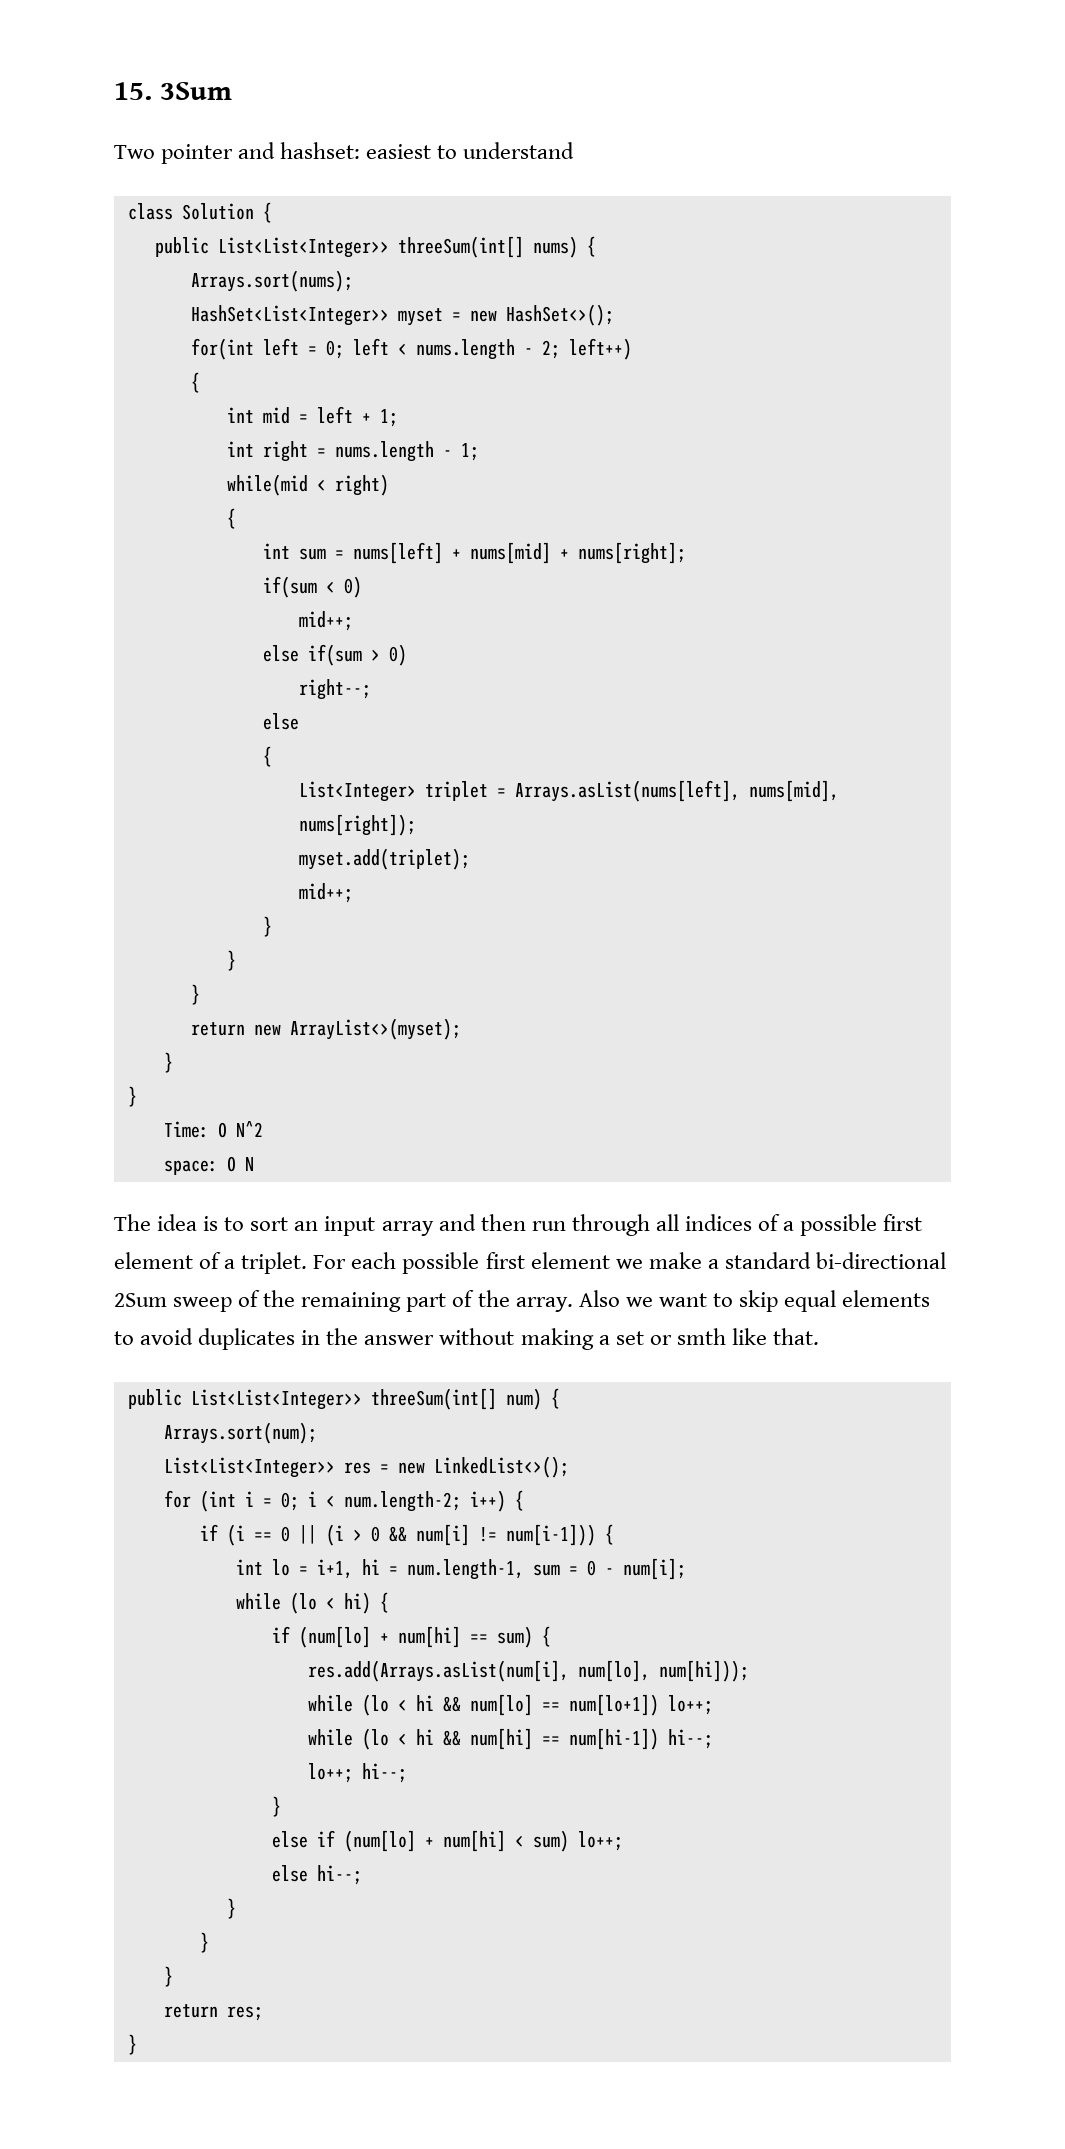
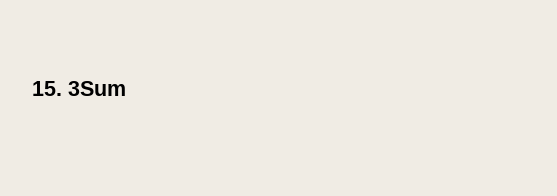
- Two pointer and hashset: easiest to understand
- class Solution {
- public List<List<Integer>> threeSum(int[] nums) {
- Arrays.sort(nums);
- HashSet<List<Integer>> myset = new HashSet<>();
- for(int left = 0; left < nums.length - 2; left++)
- {
- int mid = left + 1;
- int right = nums.length - 1;
- while(mid < right)
- {
- int sum = nums[left] + nums[mid] + nums[right];
- if(sum < 0)
- mid++;
- else if(sum > 0)
- right--;
- else
- {
- List<Integer> triplet = Arrays.asList(nums[left], nums[mid], nums[right]);
- myset.add(triplet);
- mid++;
- }
- }
- }
- return new ArrayList<>(myset);
- }
- }
- Time: O N^2
- space: O N
- The idea is to sort an input array and then run through all indices of a possible first element of a triplet. For each possible first element we make a standard bi-directional 2Sum sweep of the remaining part of the array. Also we want to skip equal elements to avoid duplicates in the answer without making a set or smth like that.
- public List<List<Integer>> threeSum(int[] num) {
- Arrays.sort(num);
- List<List<Integer>> res = new LinkedList<>();
- for (int i = 0; i < num.length-2; i++) {
- if (i == 0 || (i > 0 && num[i] != num[i-1])) {
- int lo = i+1, hi = num.length-1, sum = 0 - num[i];
- while (lo < hi) {
- if (num[lo] + num[hi] == sum) {
- res.add(Arrays.asList(num[i], num[lo], num[hi]));
- while (lo < hi && num[lo] == num[lo+1]) lo++;
- while (lo < hi && num[hi] == num[hi-1]) hi--;
- lo++; hi--;
- }
- else if (num[lo] + num[hi] < sum) lo++;
- else hi--;
- }
- }
- }
- return res;
- }

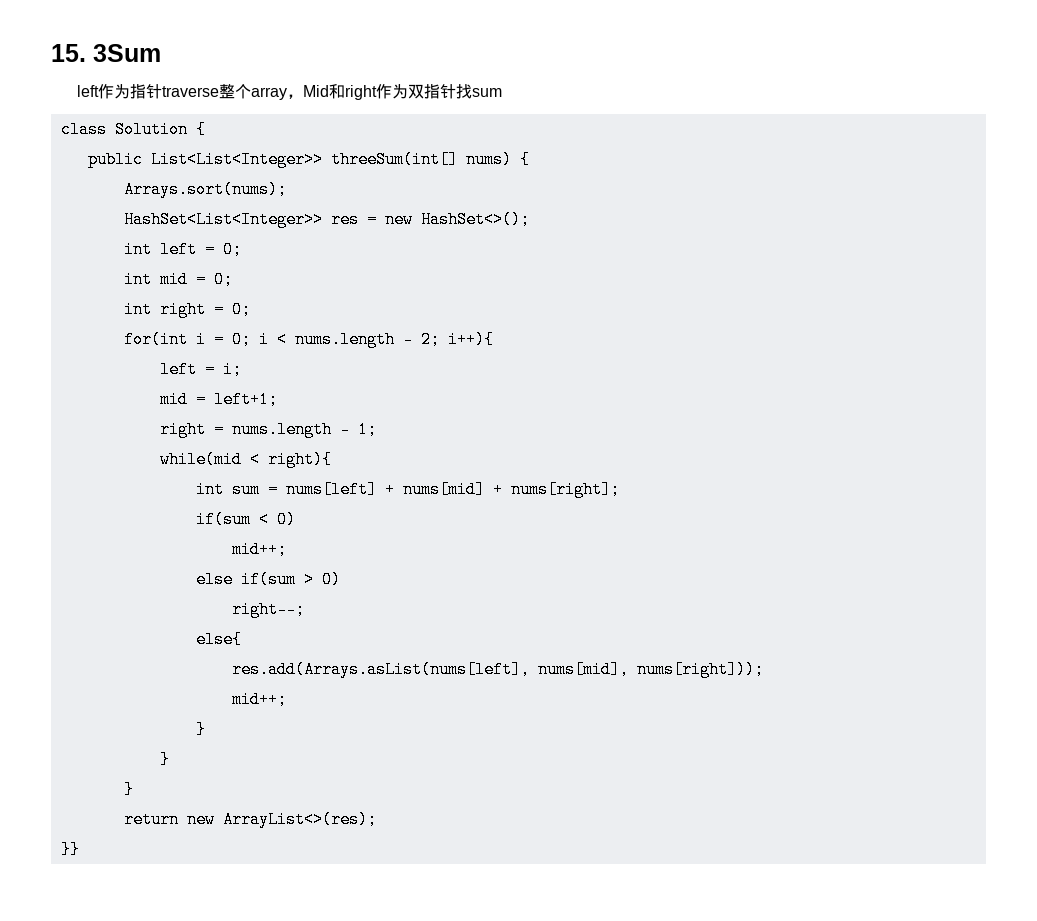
+ left作为指针traverse整个array，Mid和right作为双指针找sum
+ class Solution {
+ public List<List<Integer>> threeSum(int[] nums) {
+ Arrays.sort(nums);
+ HashSet<List<Integer>> res = new HashSet<>();
+ int left = 0;
+ int mid = 0;
+ int right = 0;
+ for(int i = 0; i < nums.length - 2; i++){
+ left = i;
+ mid = left+1;
+ right = nums.length - 1;
+ while(mid < right){
+ int sum = nums[left] + nums[mid] + nums[right];
+ if(sum < 0)
+ mid++;
+ else if(sum > 0)
+ right--;
+ else{
+ res.add(Arrays.asList(nums[left], nums[mid], nums[right]));
+ mid++;
+ }
+ }
+ }
+ return new ArrayList<>(res);
+ }}

